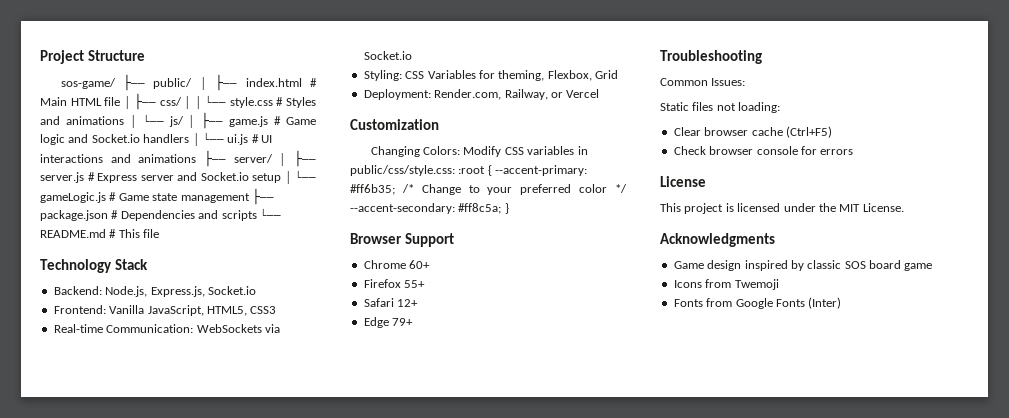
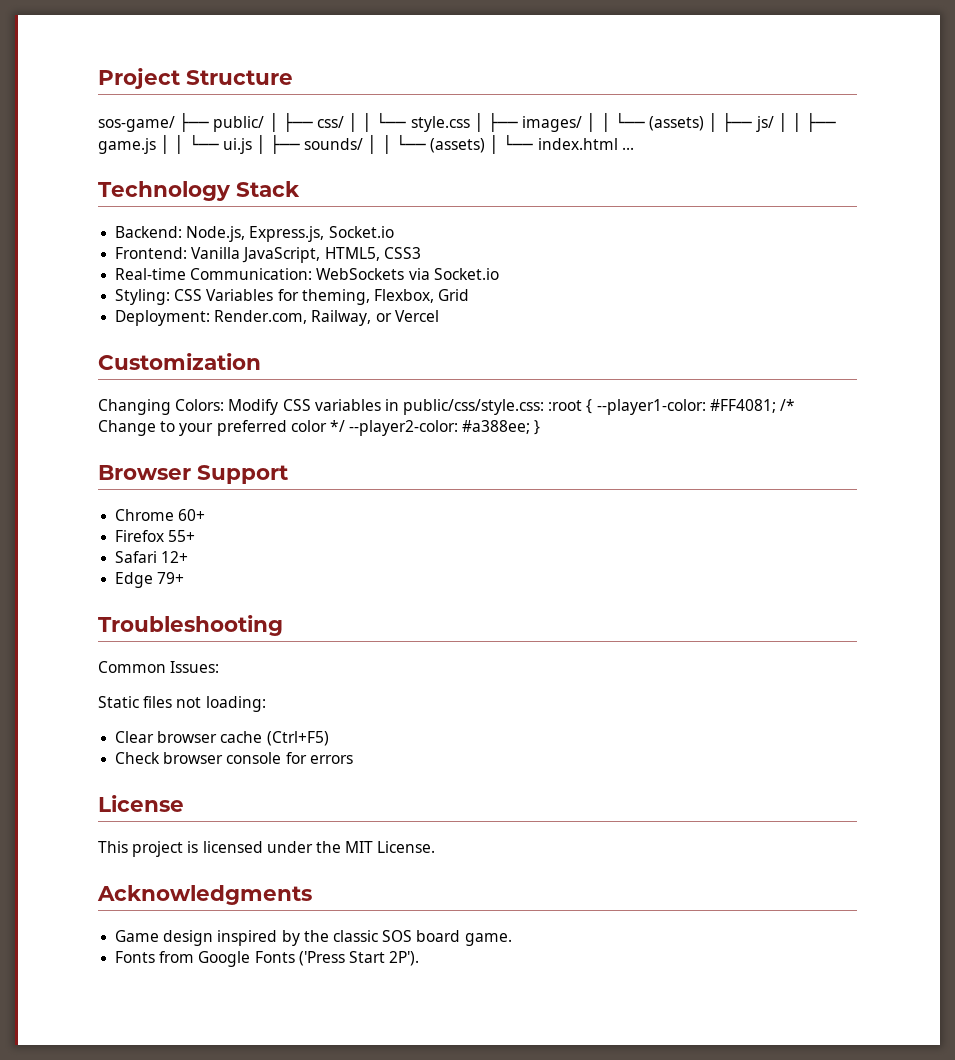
- sos-game/ ├── public/ │ ├── index.html # Main HTML file │ ├── css/ │ │ └── style.css # Styles and animations │ └── js/ │ ├── game.js # Game logic and Socket.io handlers │ └── ui.js # UI interactions and animations ├── server/ │ ├── server.js # Express server and Socket.io setup │ └── gameLogic.js # Game state management ├── package.json # Dependencies and scripts └── README.md # This file
+ sos-game/ ├── public/ │ ├── css/ │ │ └── style.css │ ├── images/ │ │ └── (assets) │ ├── js/ │ │ ├── game.js │ │ └── ui.js │ ├── sounds/ │ │ └── (assets) │ └── index.html ...
- Changing Colors: Modify CSS variables in public/css/style.css: :root { --accent-primary: #ff6b35; /* Change to your preferred color */ --accent-secondary: #ff8c5a; }
+ Changing Colors: Modify CSS variables in public/css/style.css: :root { --player1-color: #FF4081; /* Change to your preferred color */ --player2-color: #a388ee; }
- Game design inspired by classic SOS board game
- Icons from Twemoji
+ Game design inspired by the classic SOS board game.
- Fonts from Google Fonts (Inter)
+ Fonts from Google Fonts ('Press Start 2P').

